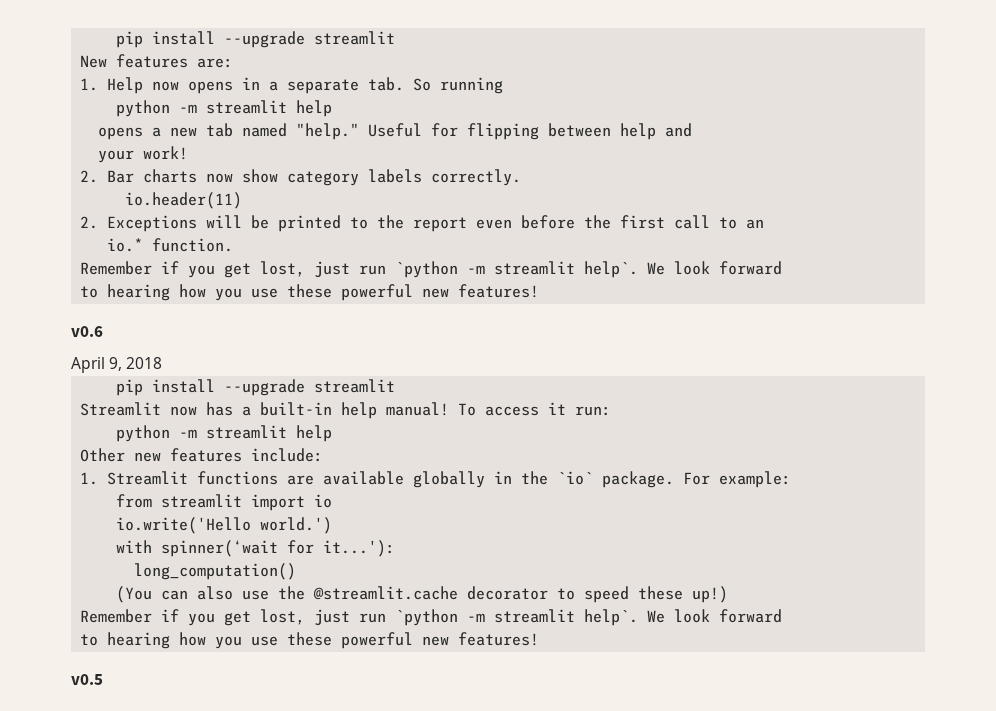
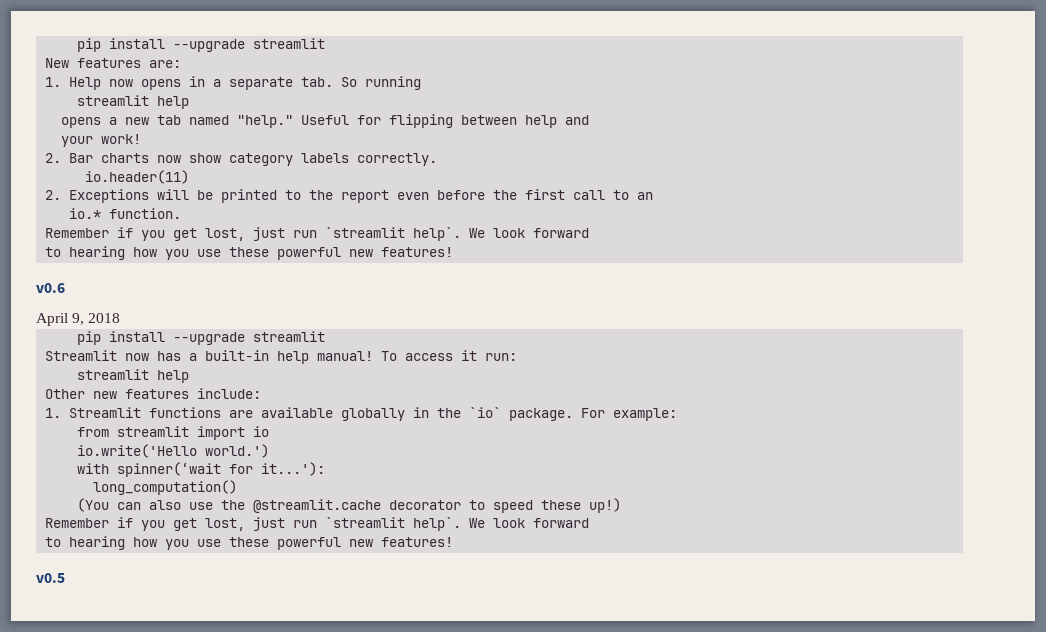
  1. Help now opens in a separate tab. So running
- python -m streamlit help
+ streamlit help
  io.* function.
- Remember if you get lost, just run `python -m streamlit help`.
+ Remember if you get lost, just run `streamlit help`.
  To access it run:
- python -m streamlit help
+ streamlit help
  (You can also use the @streamlit.cache decorator to speed these up!)
- Remember if you get lost, just run `python -m streamlit help`.
+ Remember if you get lost, just run `streamlit help`.

